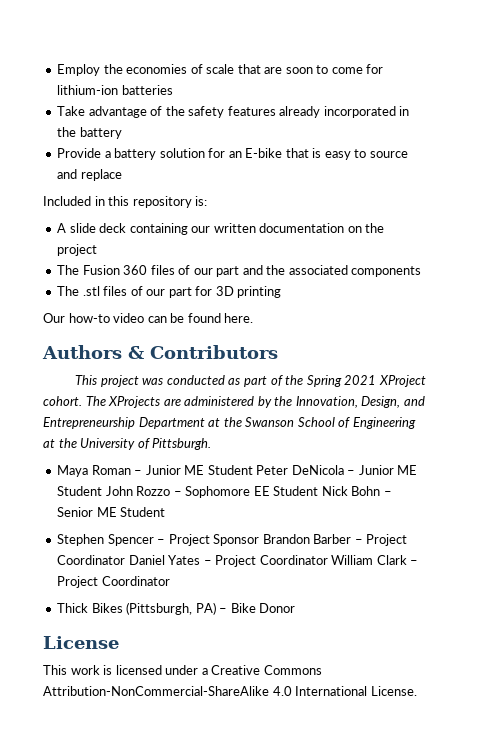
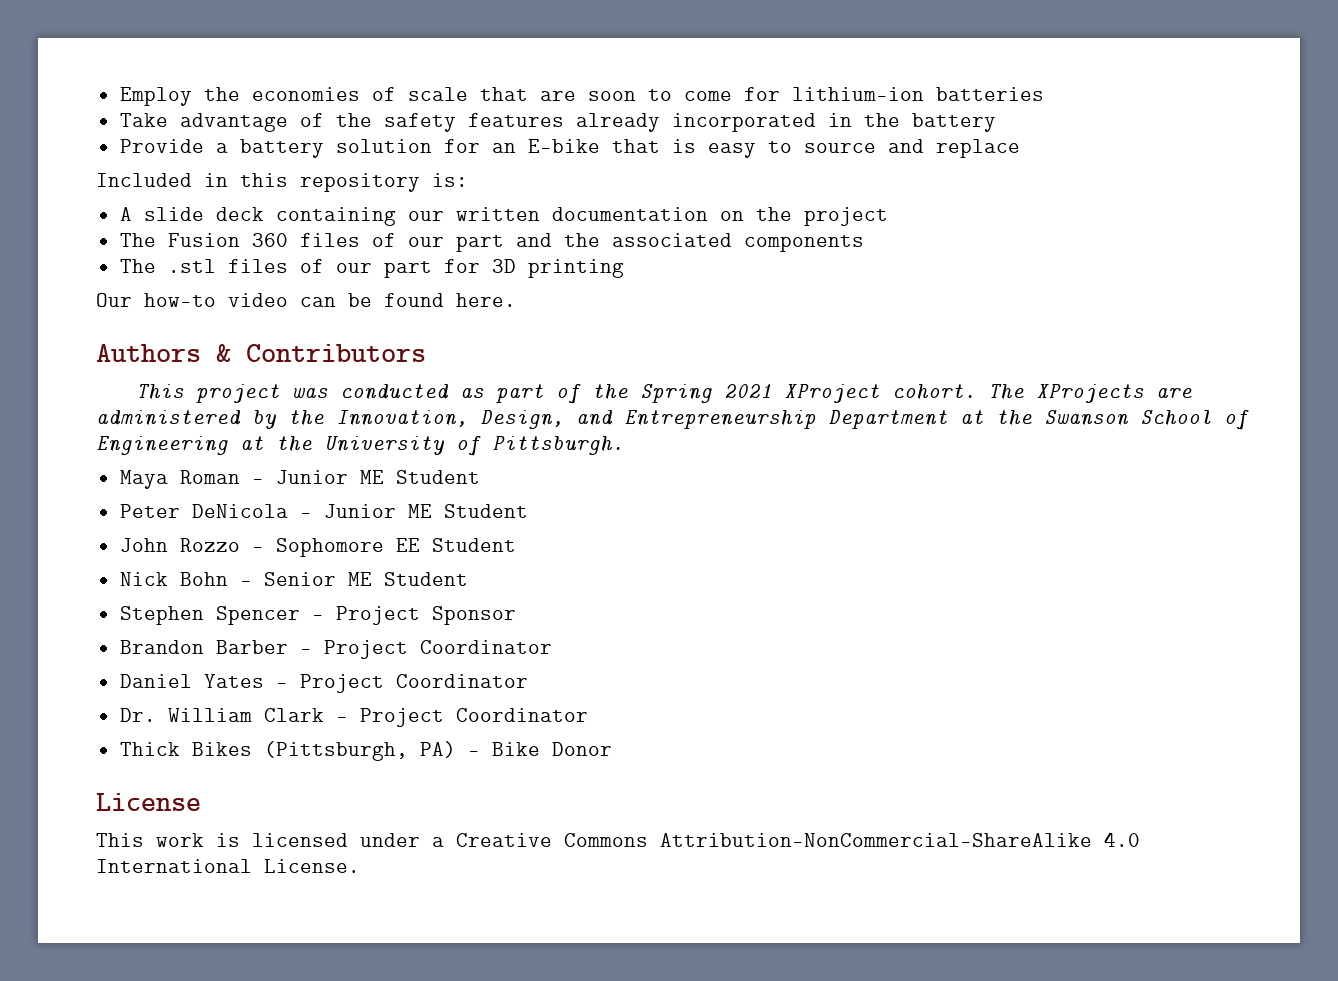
- Maya Roman – Junior ME Student Peter DeNicola – Junior ME Student John Rozzo – Sophomore EE Student Nick Bohn – Senior ME Student
+ Maya Roman – Junior ME Student
+ Peter DeNicola – Junior ME Student
+ John Rozzo – Sophomore EE Student
+ Nick Bohn – Senior ME Student
- Stephen Spencer – Project Sponsor Brandon Barber – Project Coordinator Daniel Yates – Project Coordinator William Clark – Project Coordinator
+ Stephen Spencer – Project Sponsor
+ Brandon Barber – Project Coordinator
+ Daniel Yates – Project Coordinator
+ Dr. William Clark – Project Coordinator

